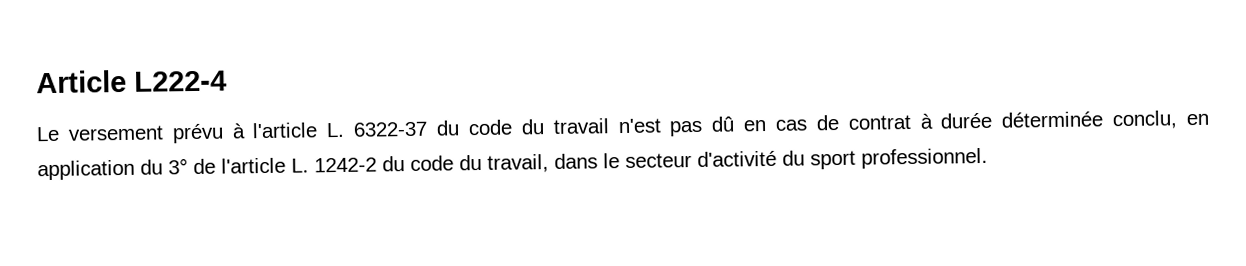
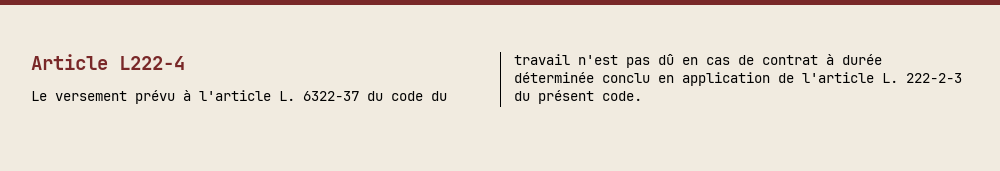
- Le versement prévu à l'article L. 6322-37 du code du travail n'est pas dû en cas de contrat à durée déterminée conclu, en application du 3° de l'article L. 1242-2 du code du travail, dans le secteur d'activité du sport professionnel.
+ Le versement prévu à l'article L. 6322-37 du code du travail n'est pas dû en cas de contrat à durée déterminée conclu en application de l'article L. 222-2-3 du présent code.

